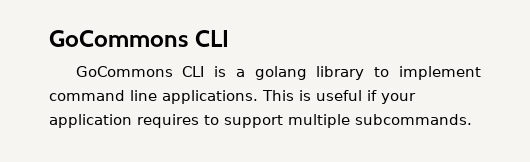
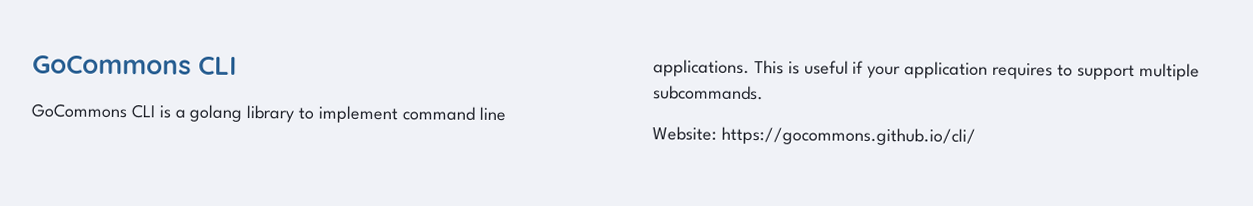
+ Website: https://gocommons.github.io/cli/

